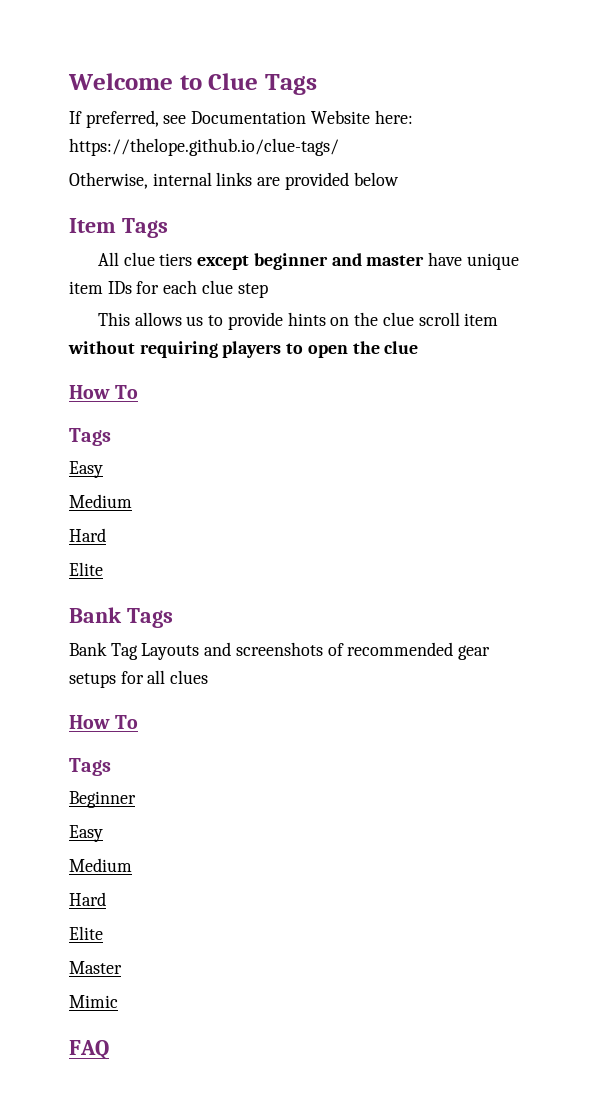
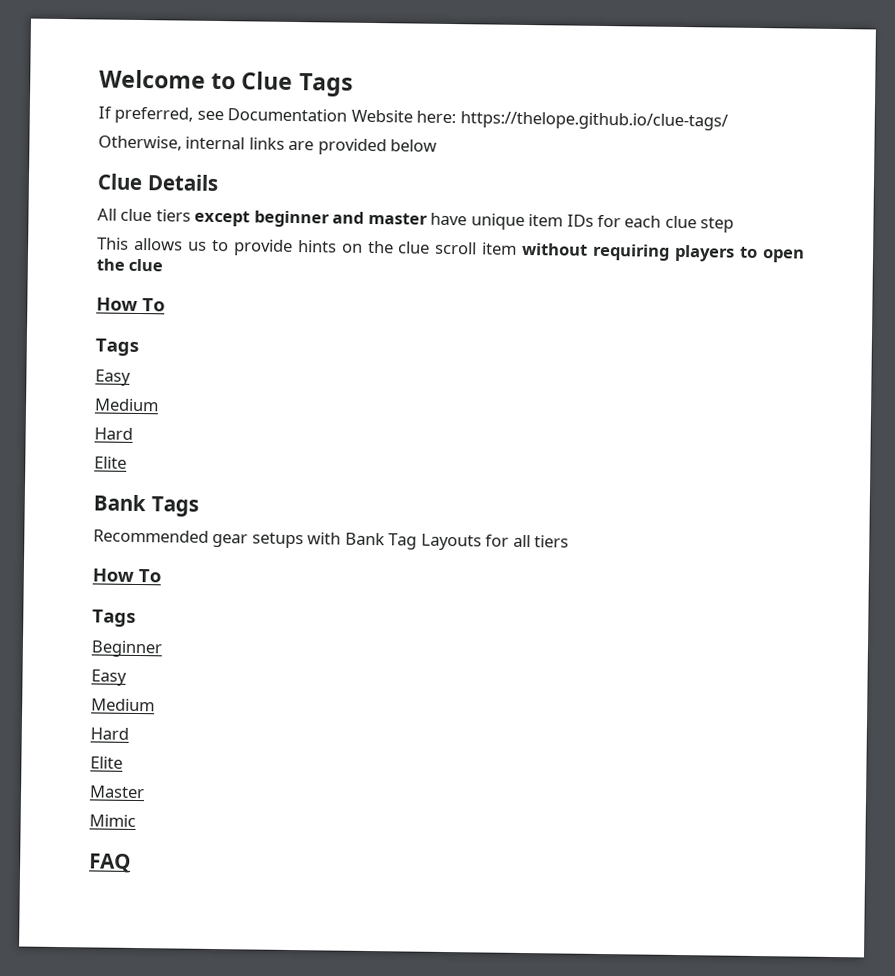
- Item Tags
+ Clue Details
- Bank Tag Layouts and screenshots of recommended gear setups for all clues
+ Recommended gear setups with Bank Tag Layouts for all tiers

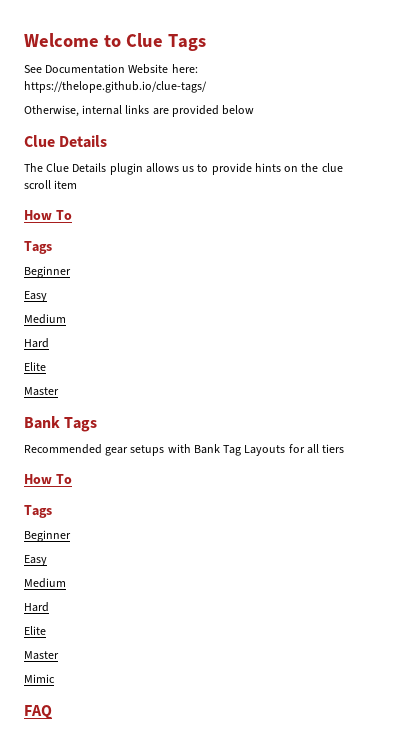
- If preferred, see Documentation Website here: https://thelope.github.io/clue-tags/
+ See Documentation Website here: https://thelope.github.io/clue-tags/
- All clue tiers except beginner and master have unique item IDs for each clue step
- This allows us to provide hints on the clue scroll item without requiring players to open the clue
+ The Clue Details plugin allows us to provide hints on the clue scroll item
  How To
  Tags
+ Beginner
  Easy
  Medium
  Hard
  Elite
+ Master

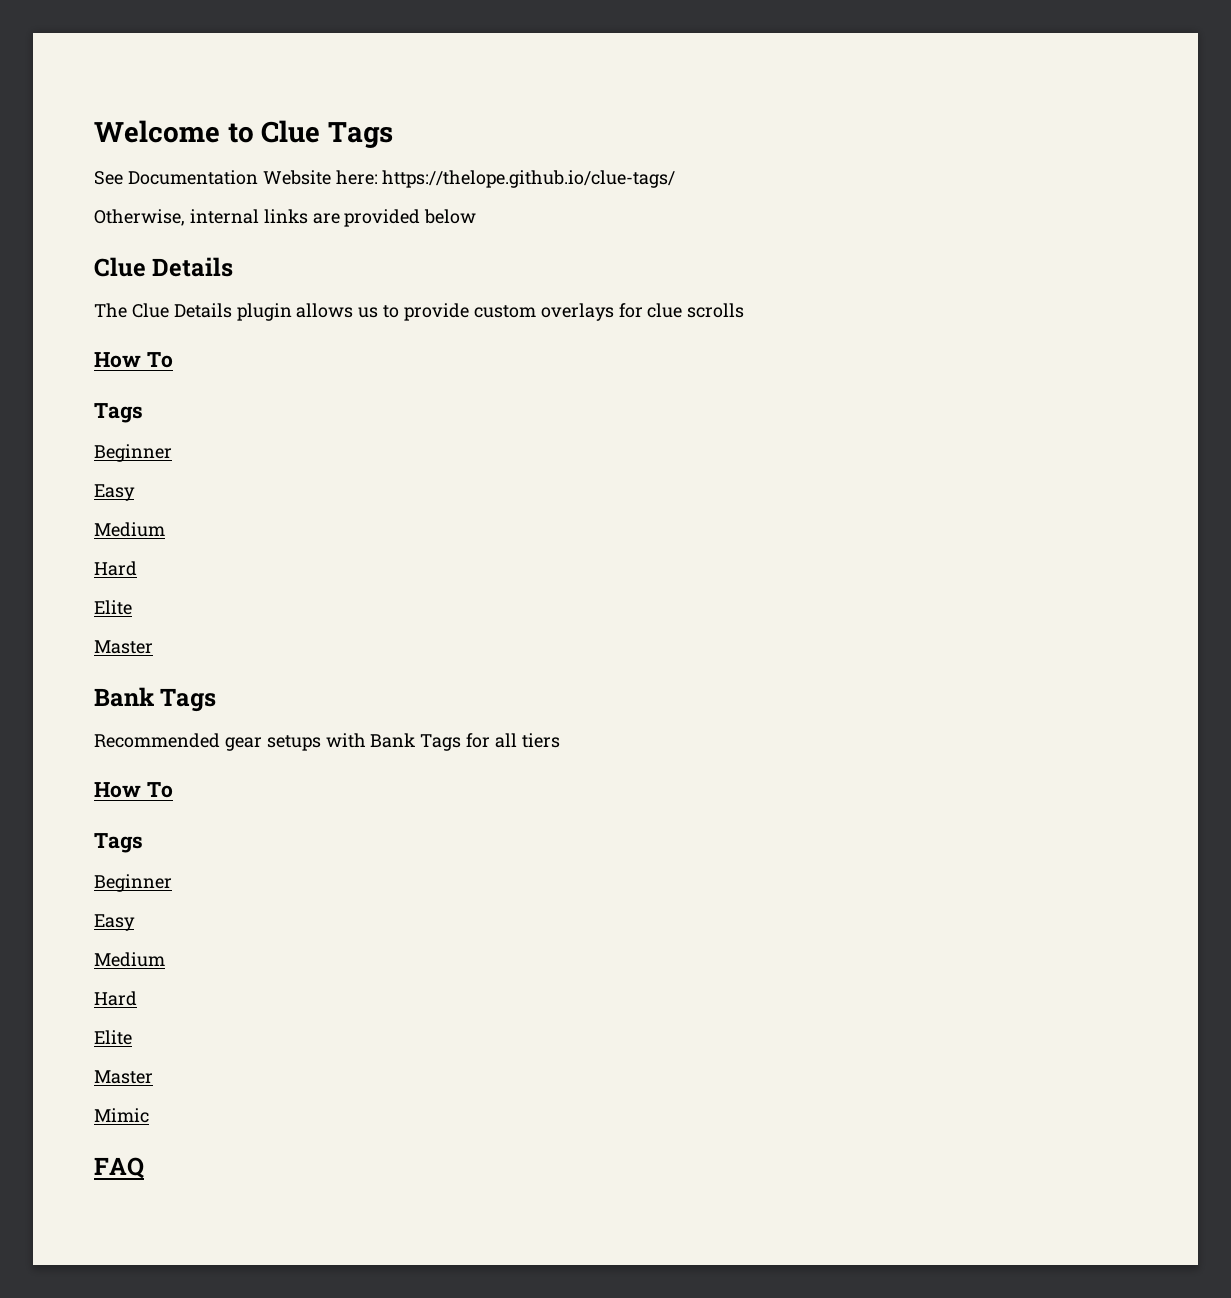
- The Clue Details plugin allows us to provide hints on the clue scroll item
+ The Clue Details plugin allows us to provide custom overlays for clue scrolls
- Recommended gear setups with Bank Tag Layouts for all tiers
+ Recommended gear setups with Bank Tags for all tiers

